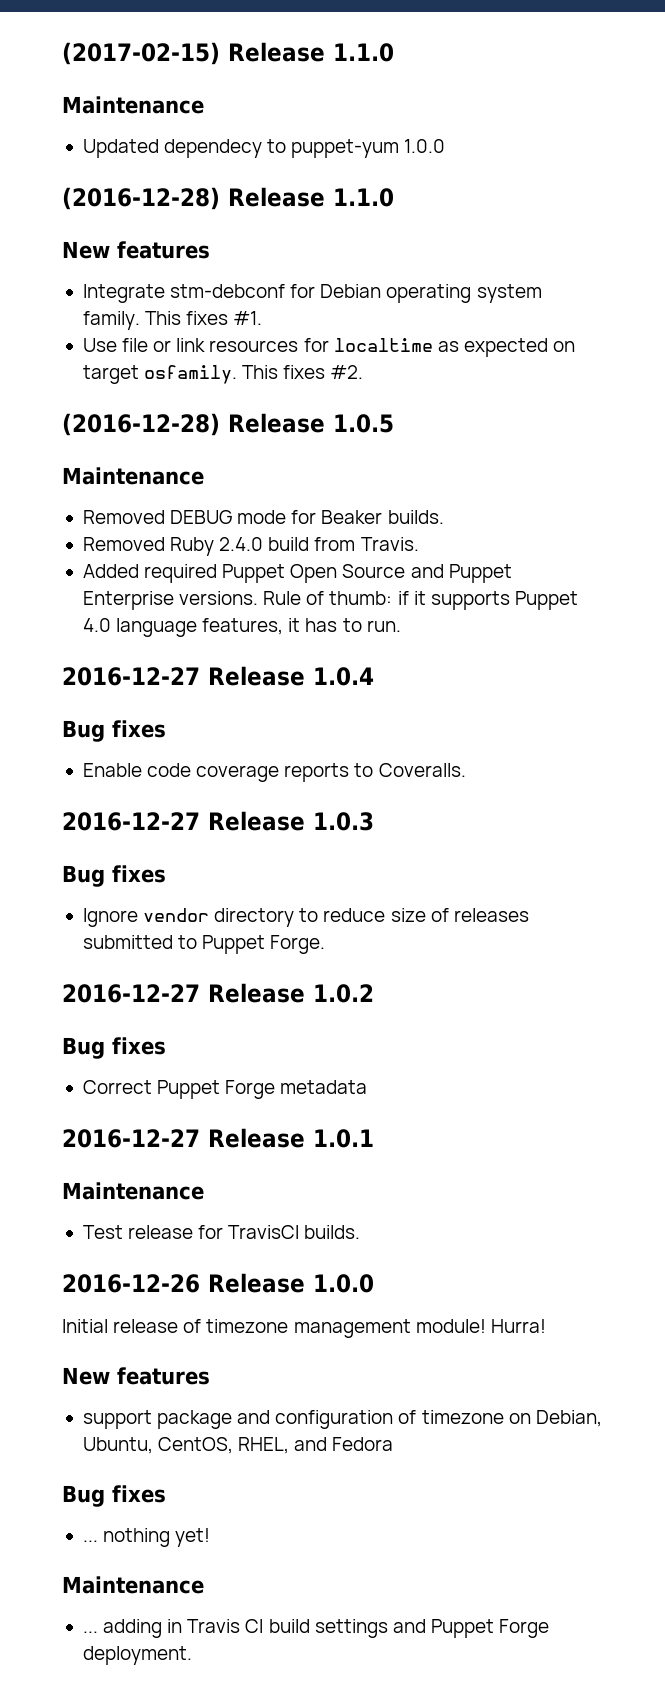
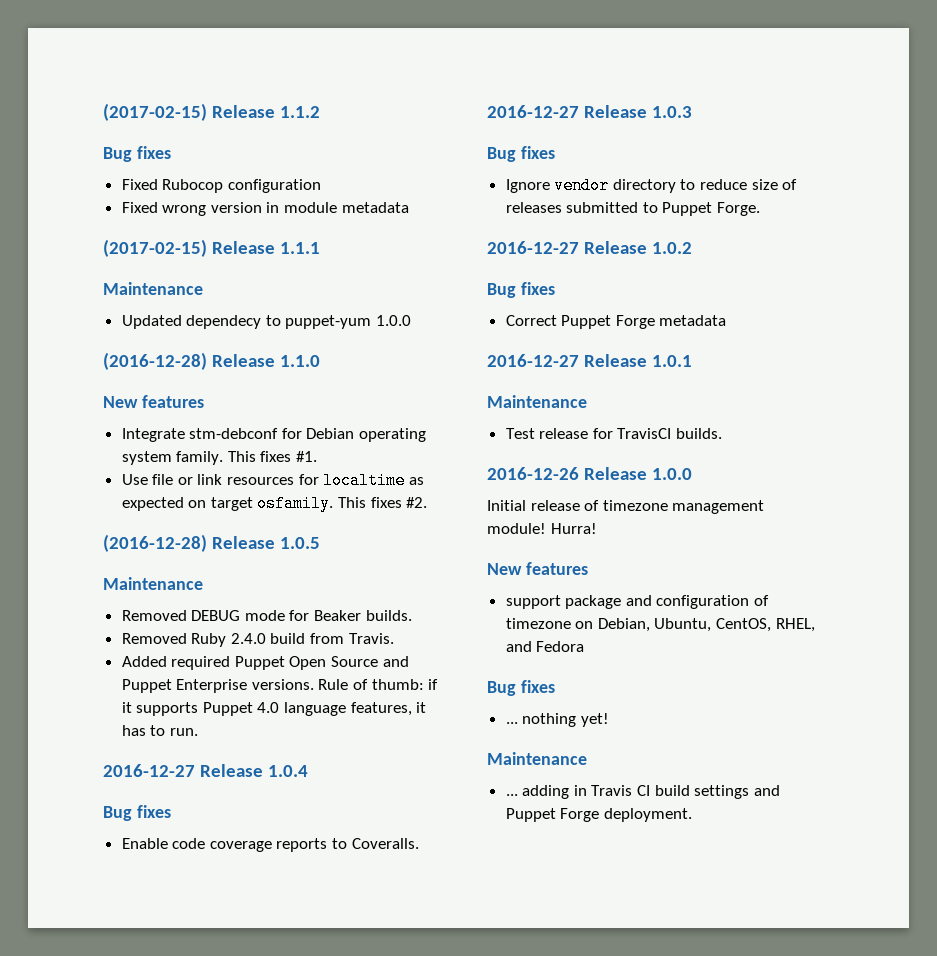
- (2017-02-15) Release 1.1.0
+ (2017-02-15) Release 1.1.2
+ Bug fixes
+ Fixed Rubocop configuration
+ Fixed wrong version in module metadata
+ (2017-02-15) Release 1.1.1

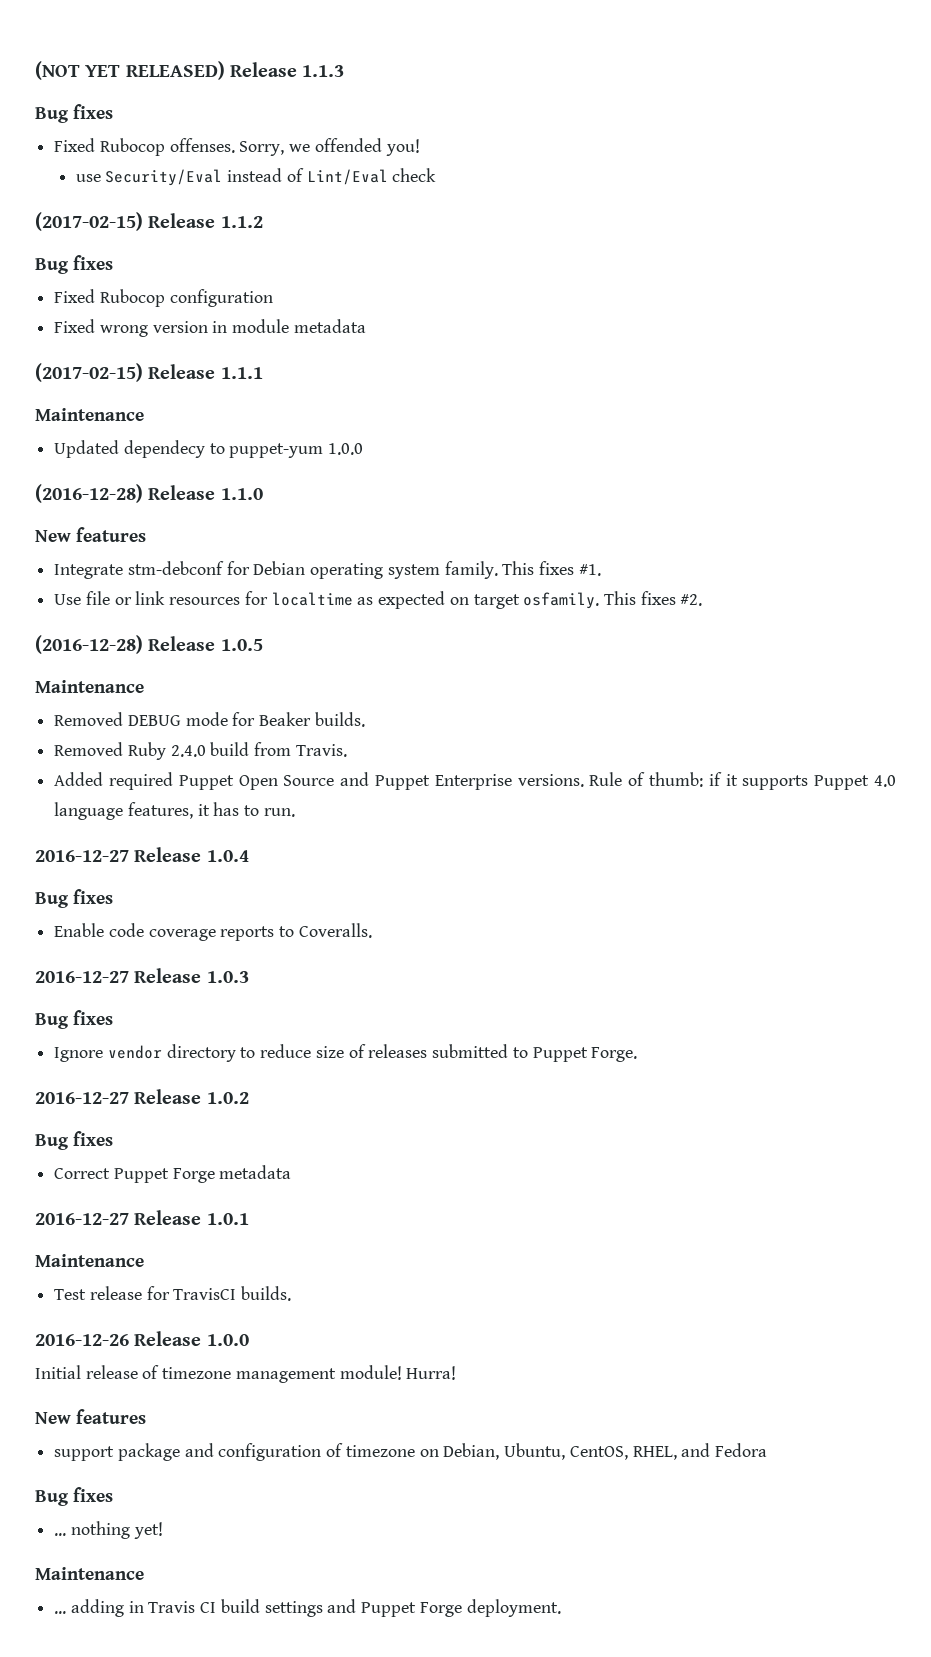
+ (NOT YET RELEASED) Release 1.1.3
+ Bug fixes
+ Fixed Rubocop offenses. Sorry, we offended you!
+ use Security/Eval instead of Lint/Eval check

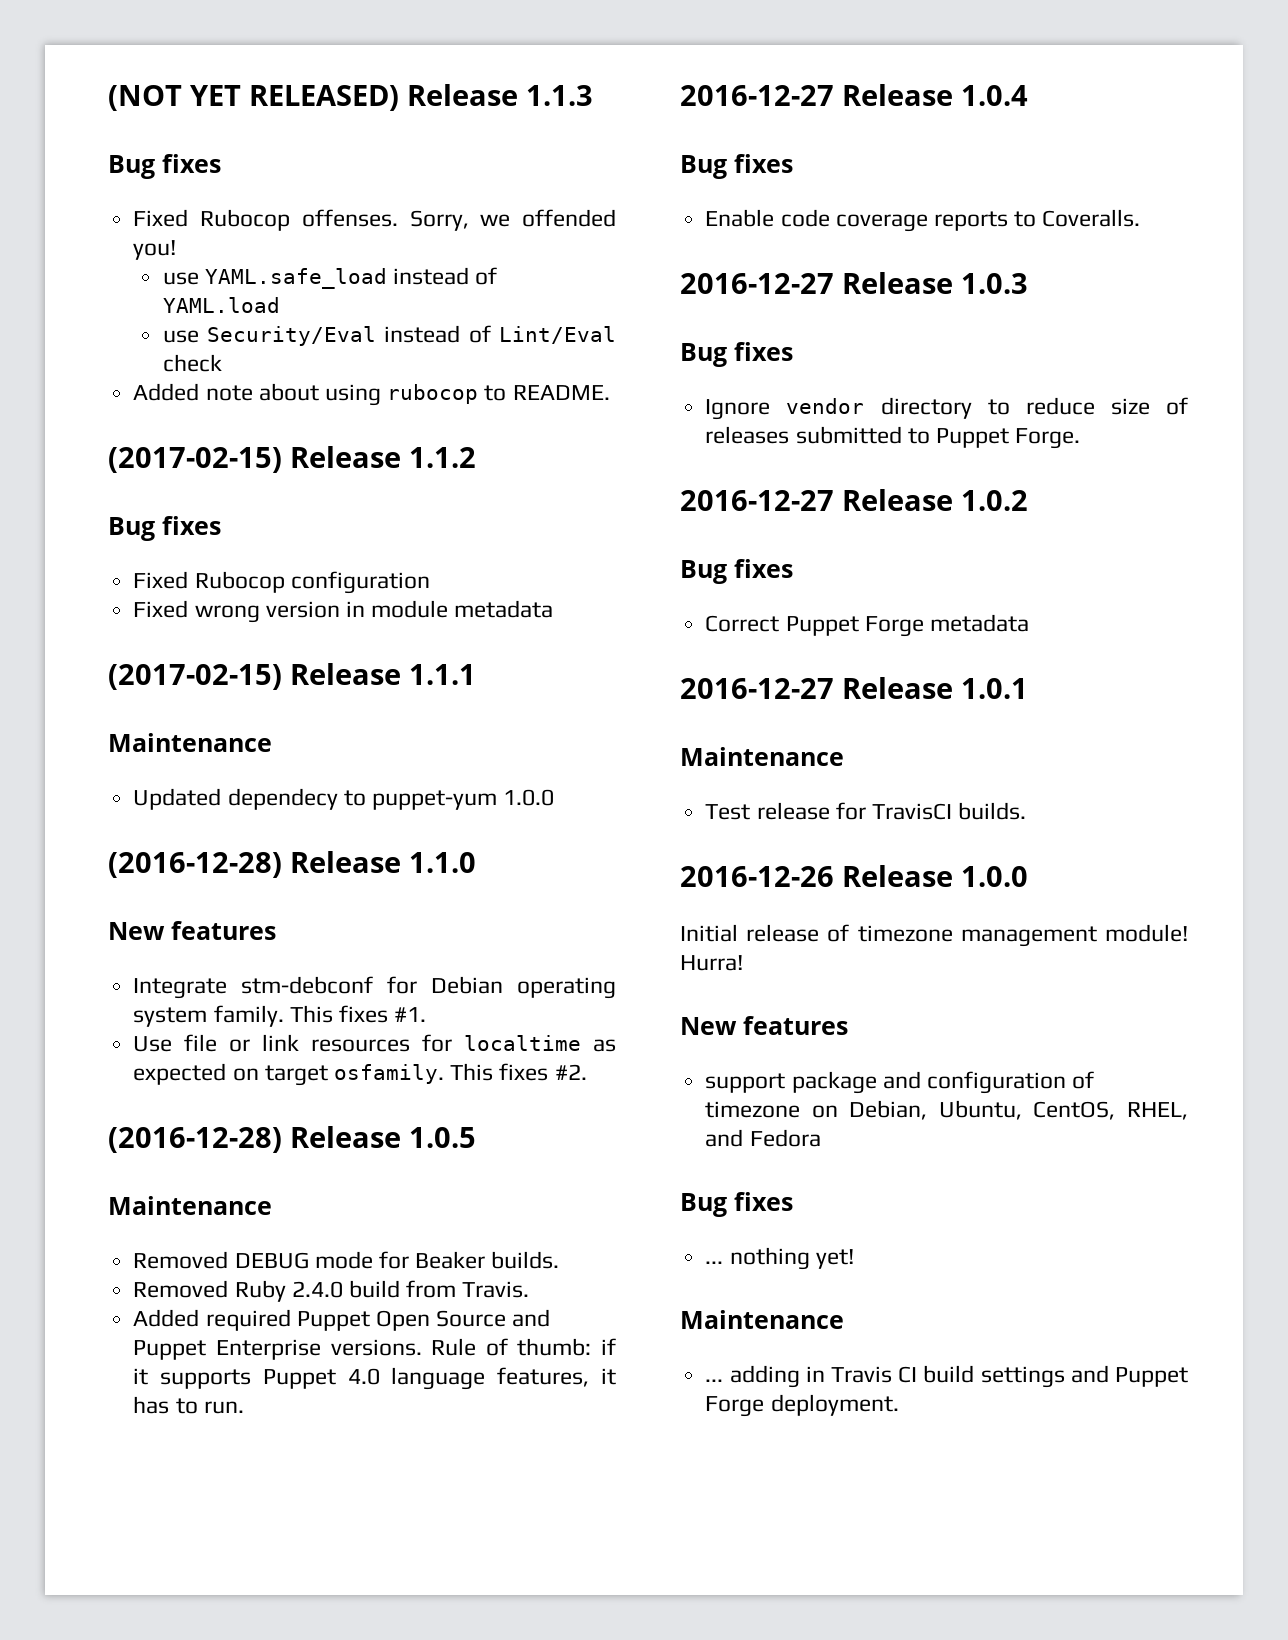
+ use YAML.safe_load instead of YAML.load
+ Added note about using rubocop to README.

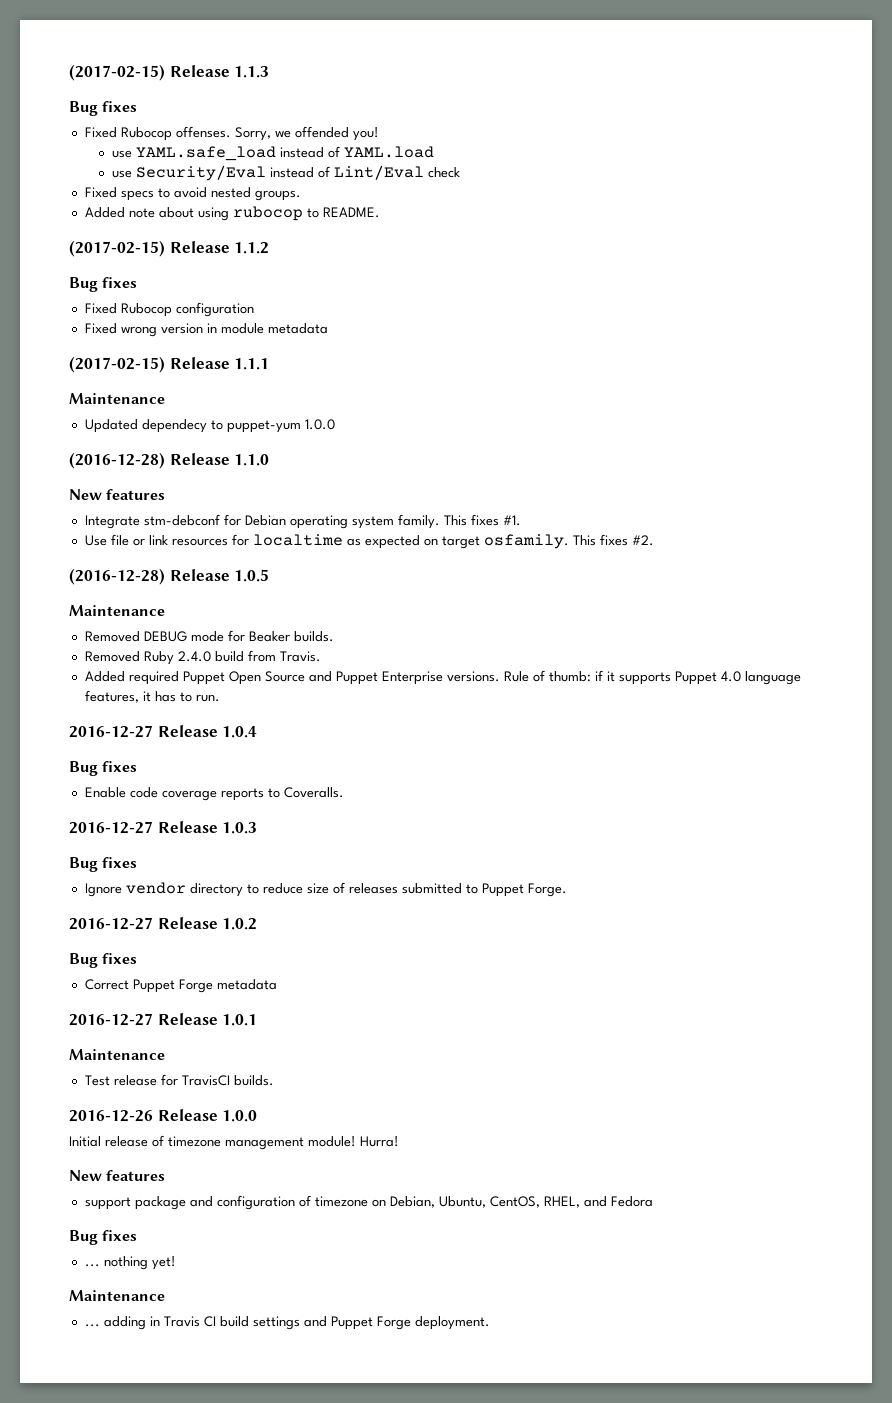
- (NOT YET RELEASED) Release 1.1.3
+ (2017-02-15) Release 1.1.3
+ Fixed specs to avoid nested groups.

